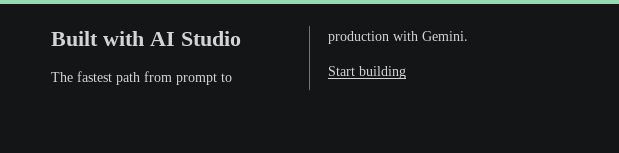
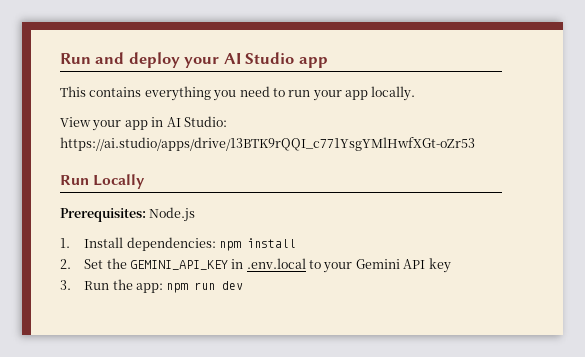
- Built with AI Studio
- The fastest path from prompt to production with Gemini.
- Start building
+ Run and deploy your AI Studio app
+ This contains everything you need to run your app locally.
+ View your app in AI Studio: https://ai.studio/apps/drive/13BTK9rQQI_c771YsgYMlHwfXGt-oZr53
+ Run Locally
+ Prerequisites: Node.js
+ 1. Install dependencies: npm install
+ 2. Set the GEMINI_API_KEY in .env.local to your Gemini API key
+ 3. Run the app: npm run dev

